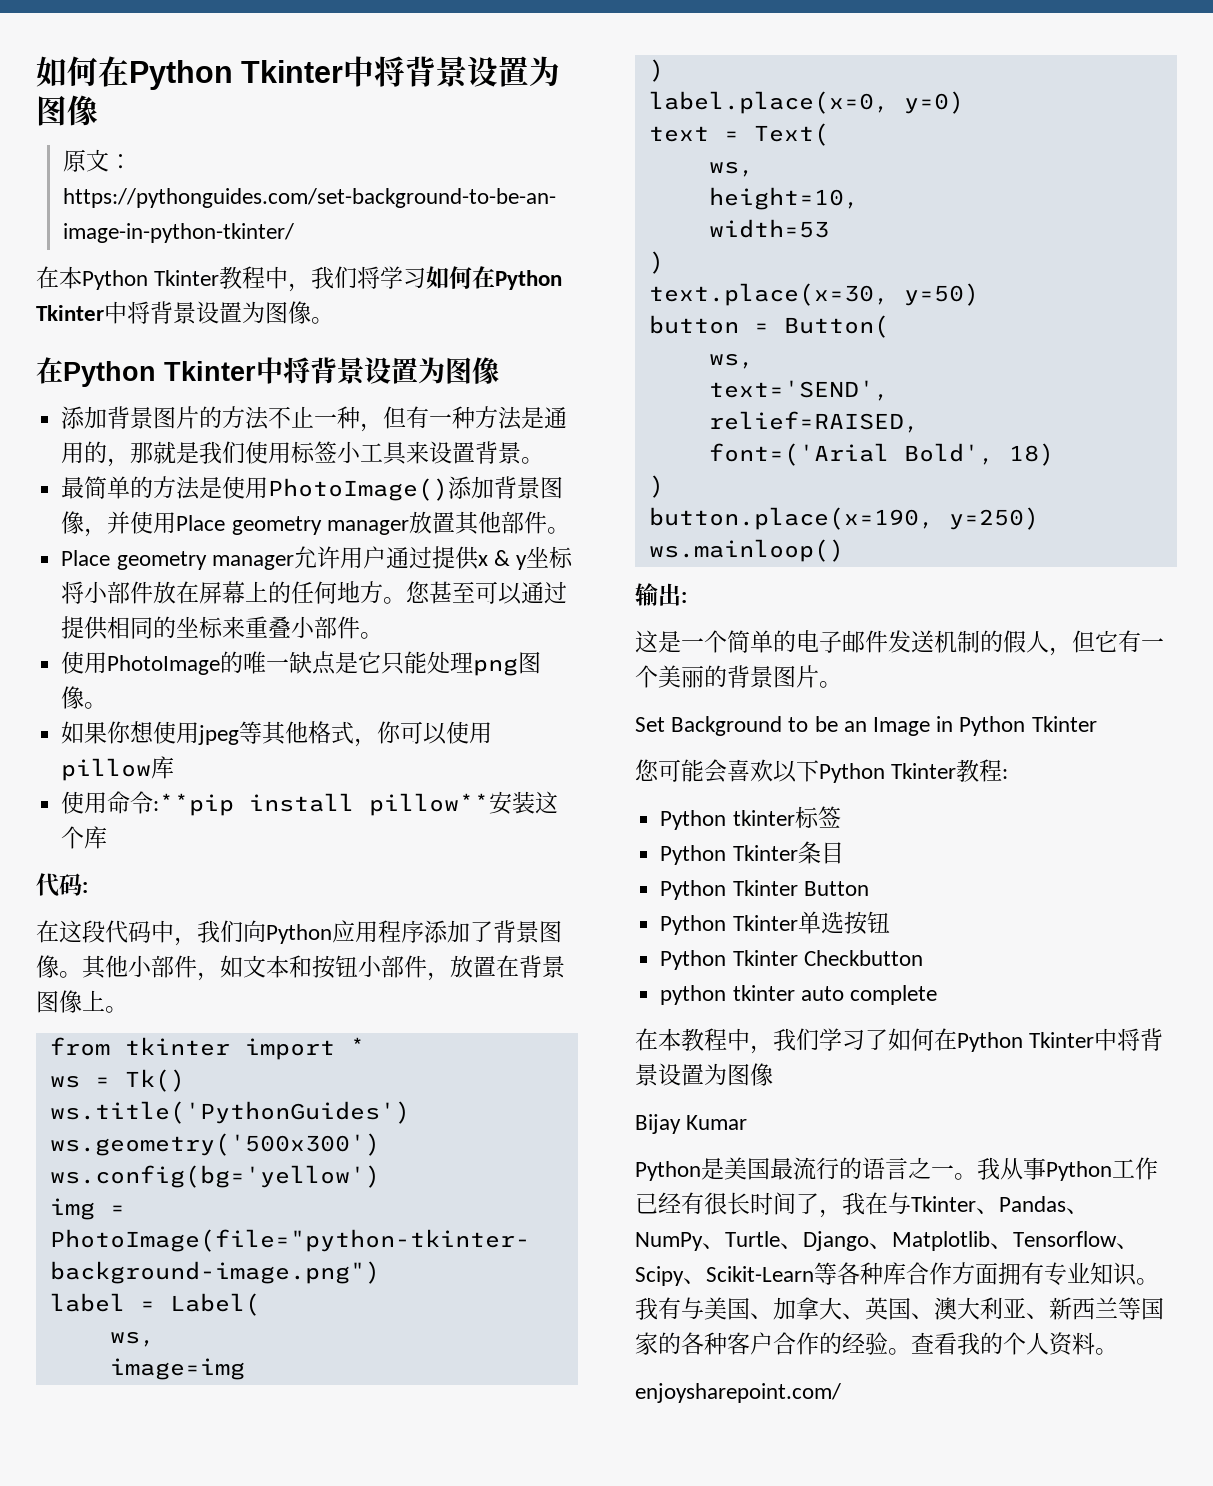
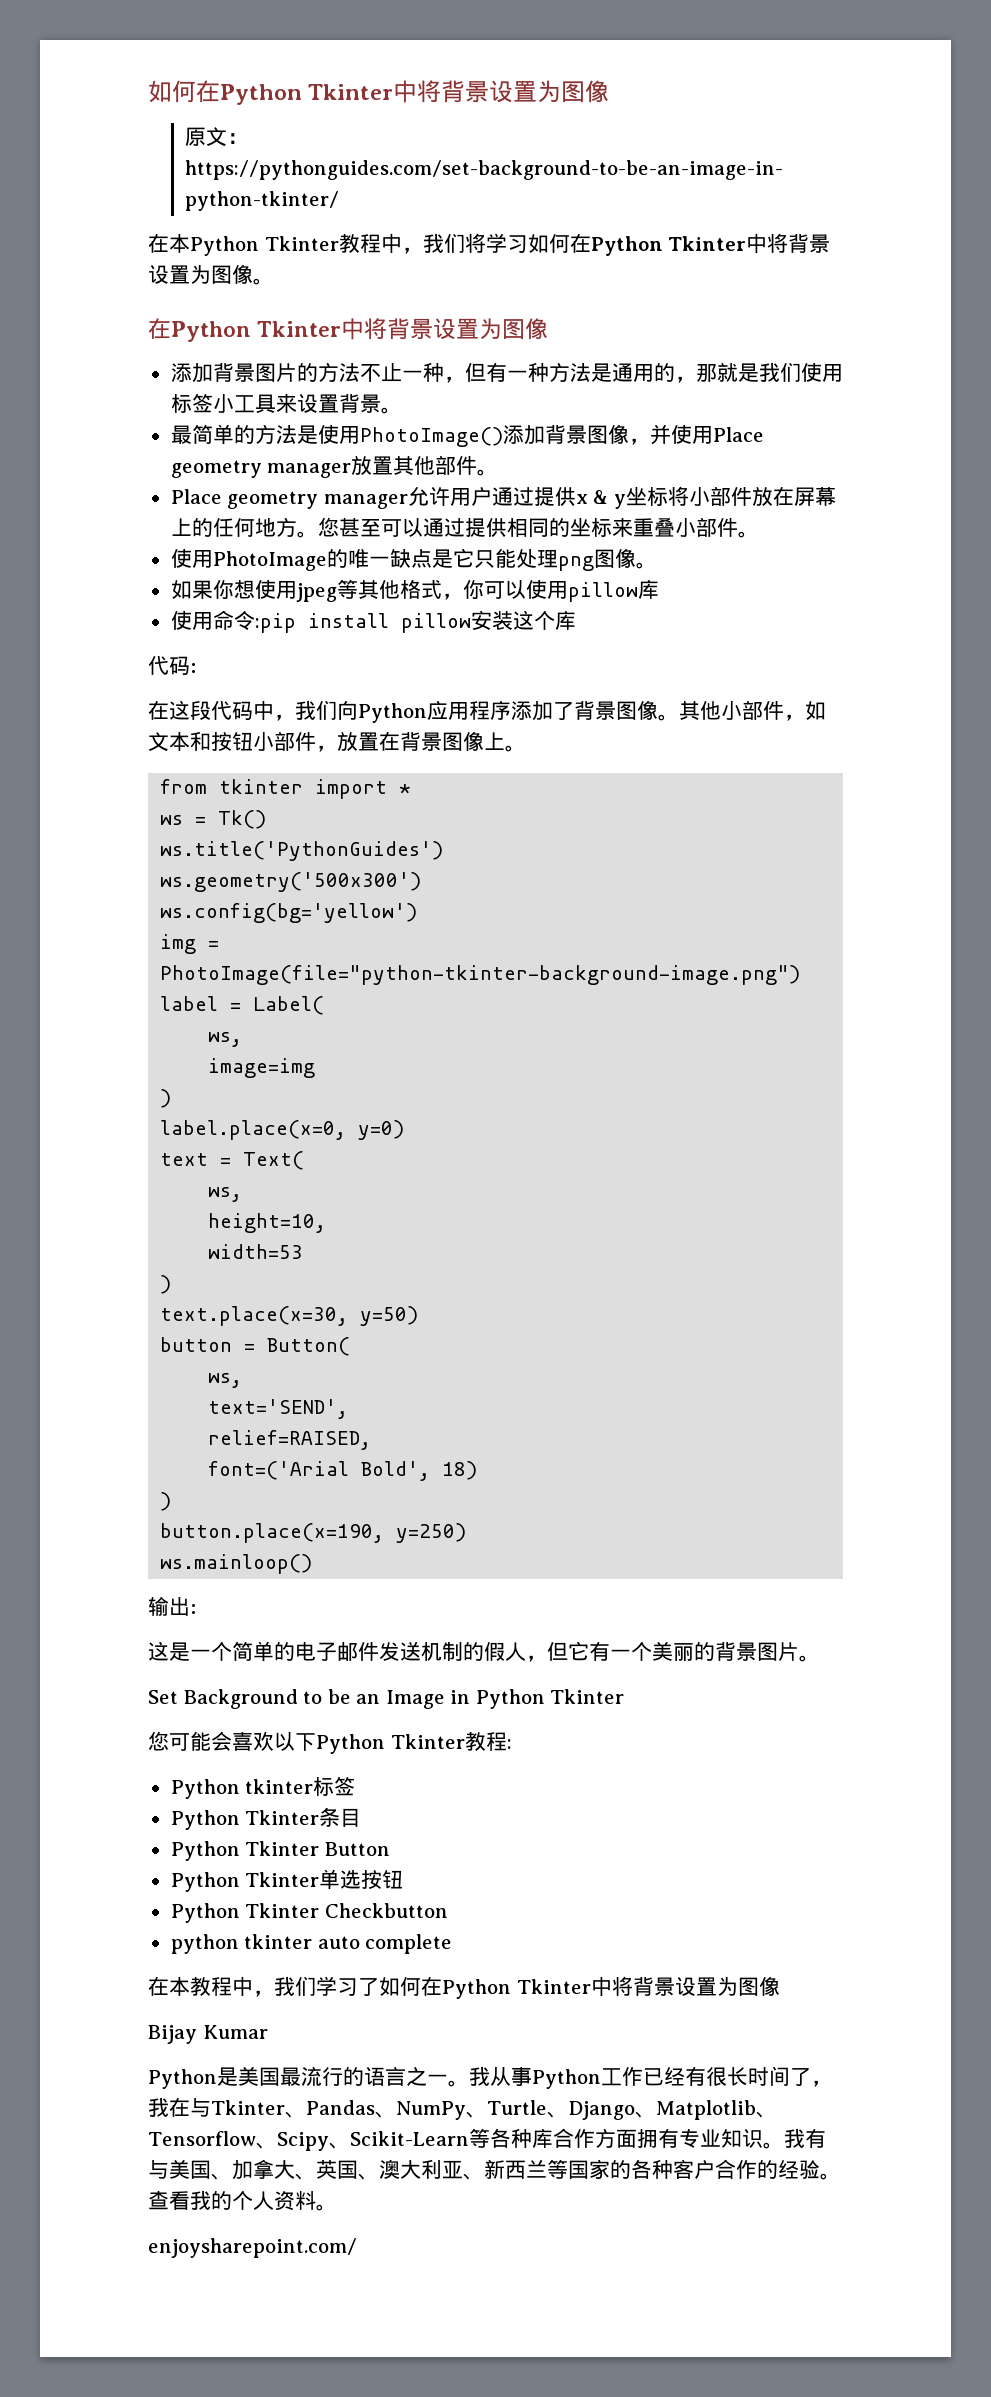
- 使用命令:**pip install pillow**安装这个库
+ 使用命令:pip install pillow安装这个库

